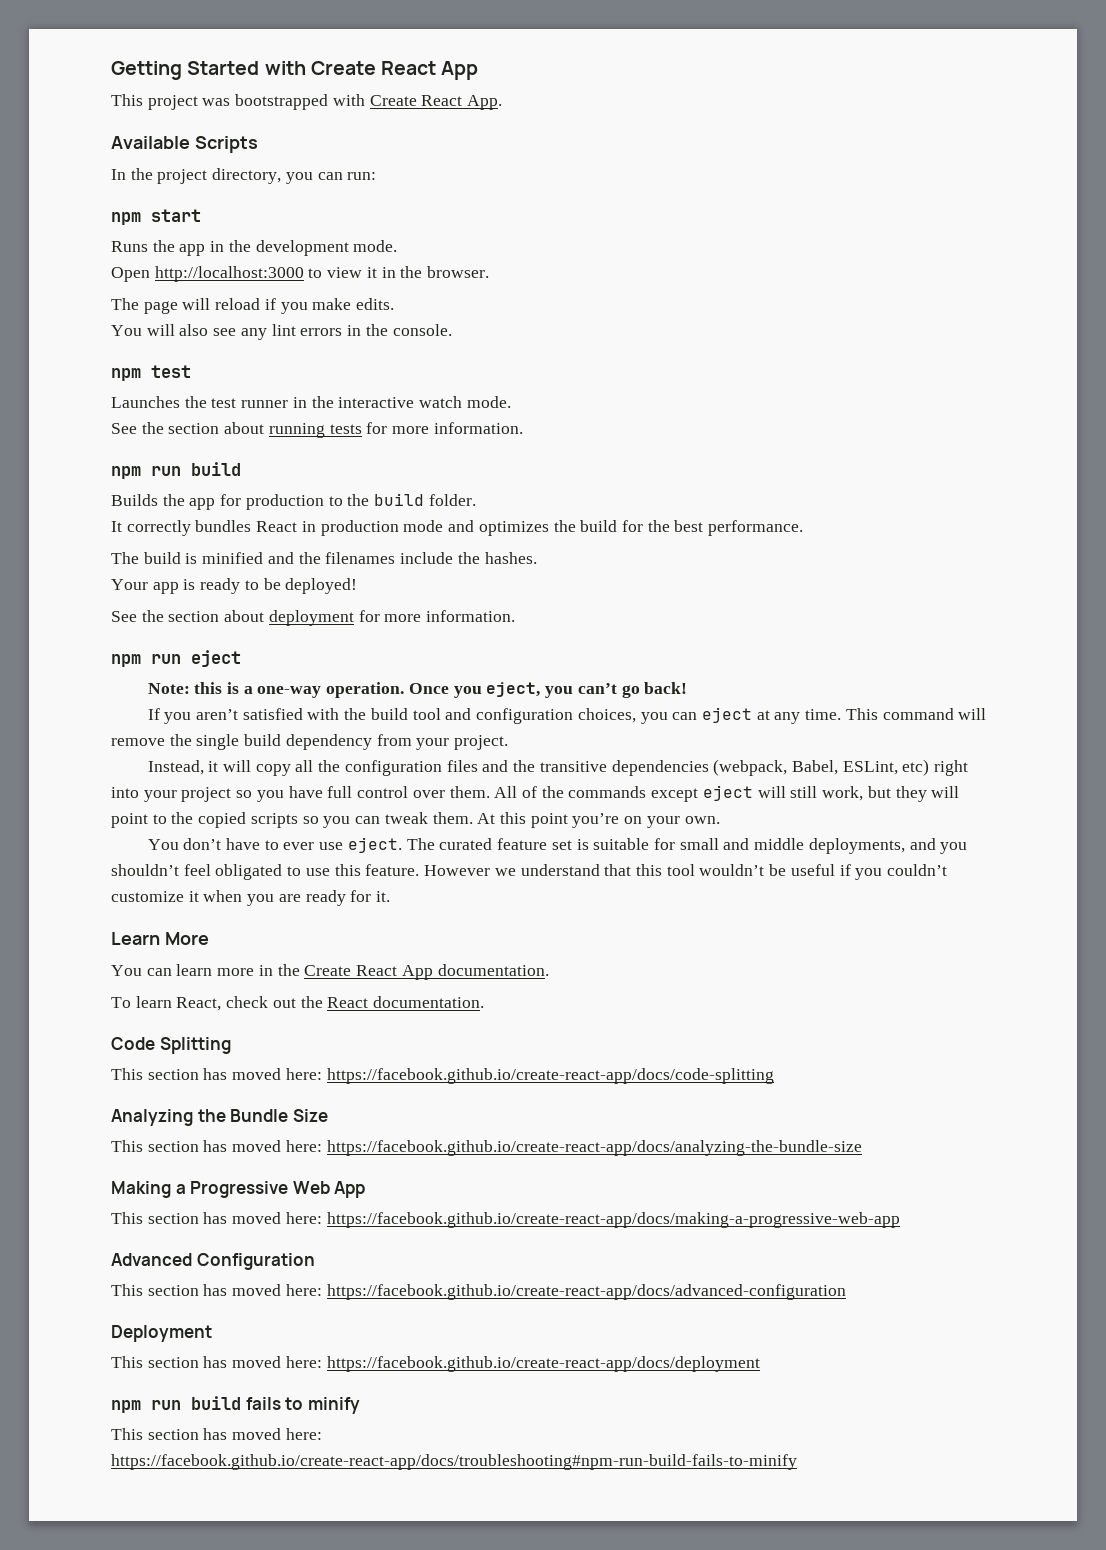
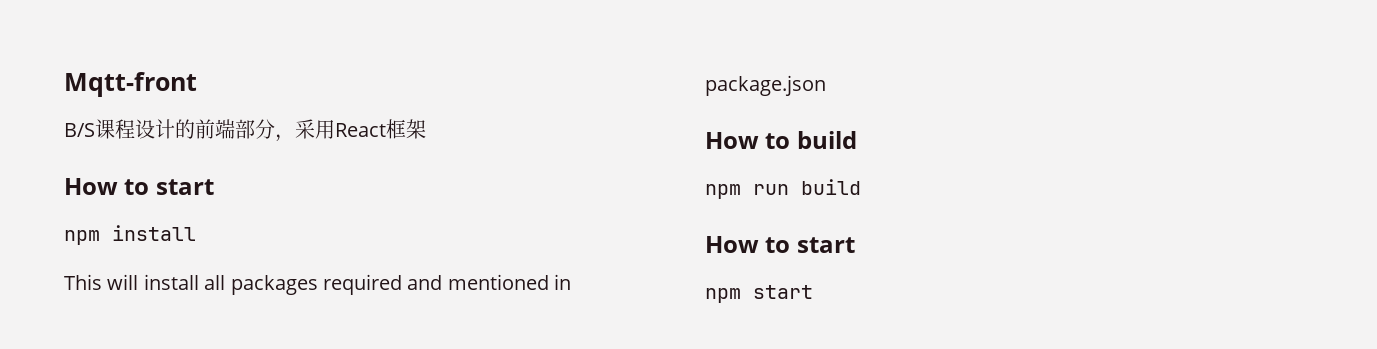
- Getting Started with Create React App
- This project was bootstrapped with Create React App.
- Available Scripts
- In the project directory, you can run:
+ Mqtt-front
+ B/S课程设计的前端部分，采用React框架
+ How to start
+ npm install
+ This will install all packages required and mentioned in package.json
+ How to build
+ npm run build
+ How to start
  npm start
- Runs the app in the development mode.
- Open http://localhost:3000 to view it in the browser.
- The page will reload if you make edits.
- You will also see any lint errors in the console.
- npm test
- Launches the test runner in the interactive watch mode.
- See the section about running tests for more information.
- npm run build
- Builds the app for production to the build folder.
- It correctly bundles React in production mode and optimizes the build for the best performance.
- The build is minified and the filenames include the hashes.
- Your app is ready to be deployed!
- See the section about deployment for more information.
- npm run eject
- Note: this is a one-way operation. Once you eject, you can’t go back!
- If you aren’t satisfied with the build tool and configuration choices, you can eject at any time. This command will remove the single build dependency from your project.
- Instead, it will copy all the configuration files and the transitive dependencies (webpack, Babel, ESLint, etc) right into your project so you have full control over them. All of the commands except eject will still work, but they will point to the copied scripts so you can tweak them. At this point you’re on your own.
- You don’t have to ever use eject. The curated feature set is suitable for small and middle deployments, and you shouldn’t feel obligated to use this feature. However we understand that this tool wouldn’t be useful if you couldn’t customize it when you are ready for it.
- Learn More
- You can learn more in the Create React App documentation.
- To learn React, check out the React documentation.
- Code Splitting
- This section has moved here: https://facebook.github.io/create-react-app/docs/code-splitting
- Analyzing the Bundle Size
- This section has moved here: https://facebook.github.io/create-react-app/docs/analyzing-the-bundle-size
- Making a Progressive Web App
- This section has moved here: https://facebook.github.io/create-react-app/docs/making-a-progressive-web-app
- Advanced Configuration
- This section has moved here: https://facebook.github.io/create-react-app/docs/advanced-configuration
- Deployment
- This section has moved here: https://facebook.github.io/create-react-app/docs/deployment
- npm run build fails to minify
- This section has moved here: https://facebook.github.io/create-react-app/docs/troubleshooting#npm-run-build-fails-to-minify

